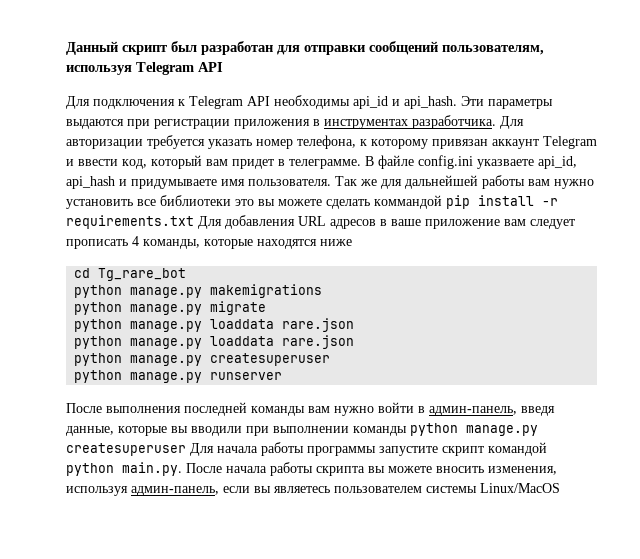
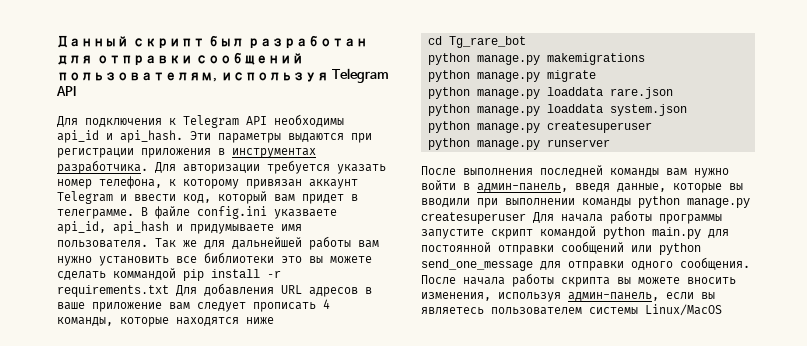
  python manage.py migrate
  python manage.py loaddata rare.json
- python manage.py loaddata rare.json
+ python manage.py loaddata system.json
- После выполнения последней команды вам нужно войти в админ-панель, введя данные, которые вы вводили при выполнении команды python manage.py createsuperuser Для начала работы программы запустите скрипт командой python main.py. После начала работы скрипта вы можете вносить изменения, используя админ-панель, если вы являетесь пользователем системы Linux/MacOS
+ После выполнения последней команды вам нужно войти в админ-панель, введя данные, которые вы вводили при выполнении команды python manage.py createsuperuser Для начала работы программы запустите скрипт командой python main.py для постоянной отправки сообщений или python send_one_message для отправки одного сообщения. После начала работы скрипта вы можете вносить изменения, используя админ-панель, если вы являетесь пользователем системы Linux/MacOS

